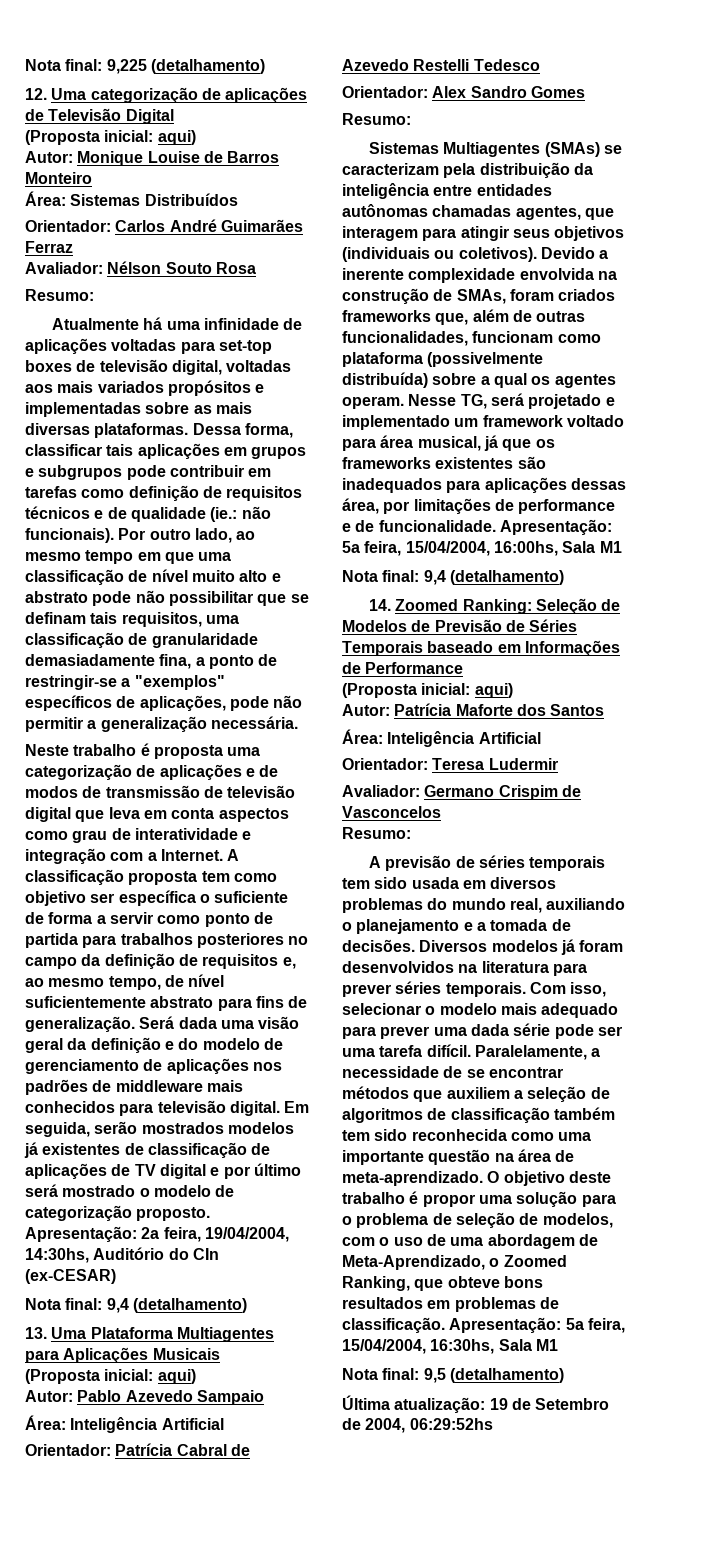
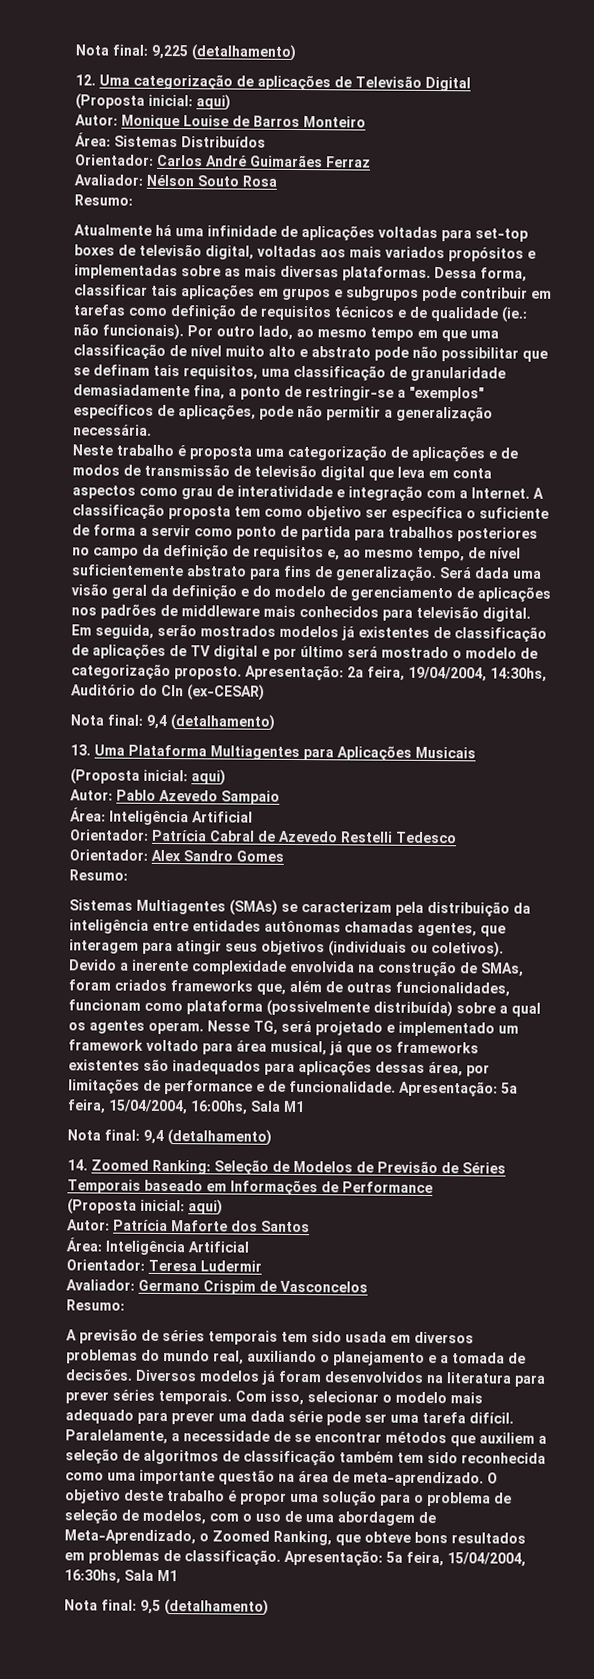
- Última atualização: 19 de Setembro de 2004, 06:29:52hs

